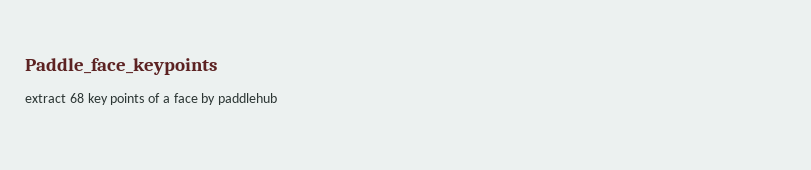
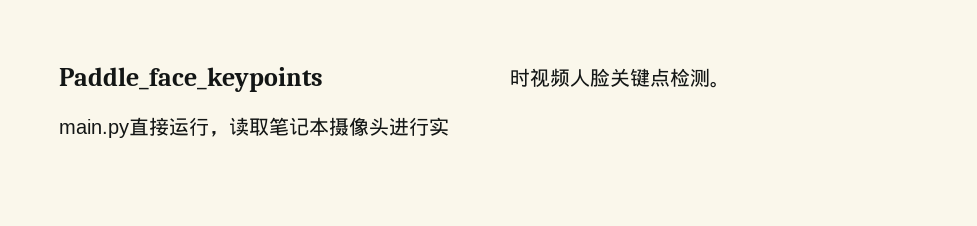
- extract 68 key points of a face by paddlehub
+ main.py直接运行，读取笔记本摄像头进行实时视频人脸关键点检测。

